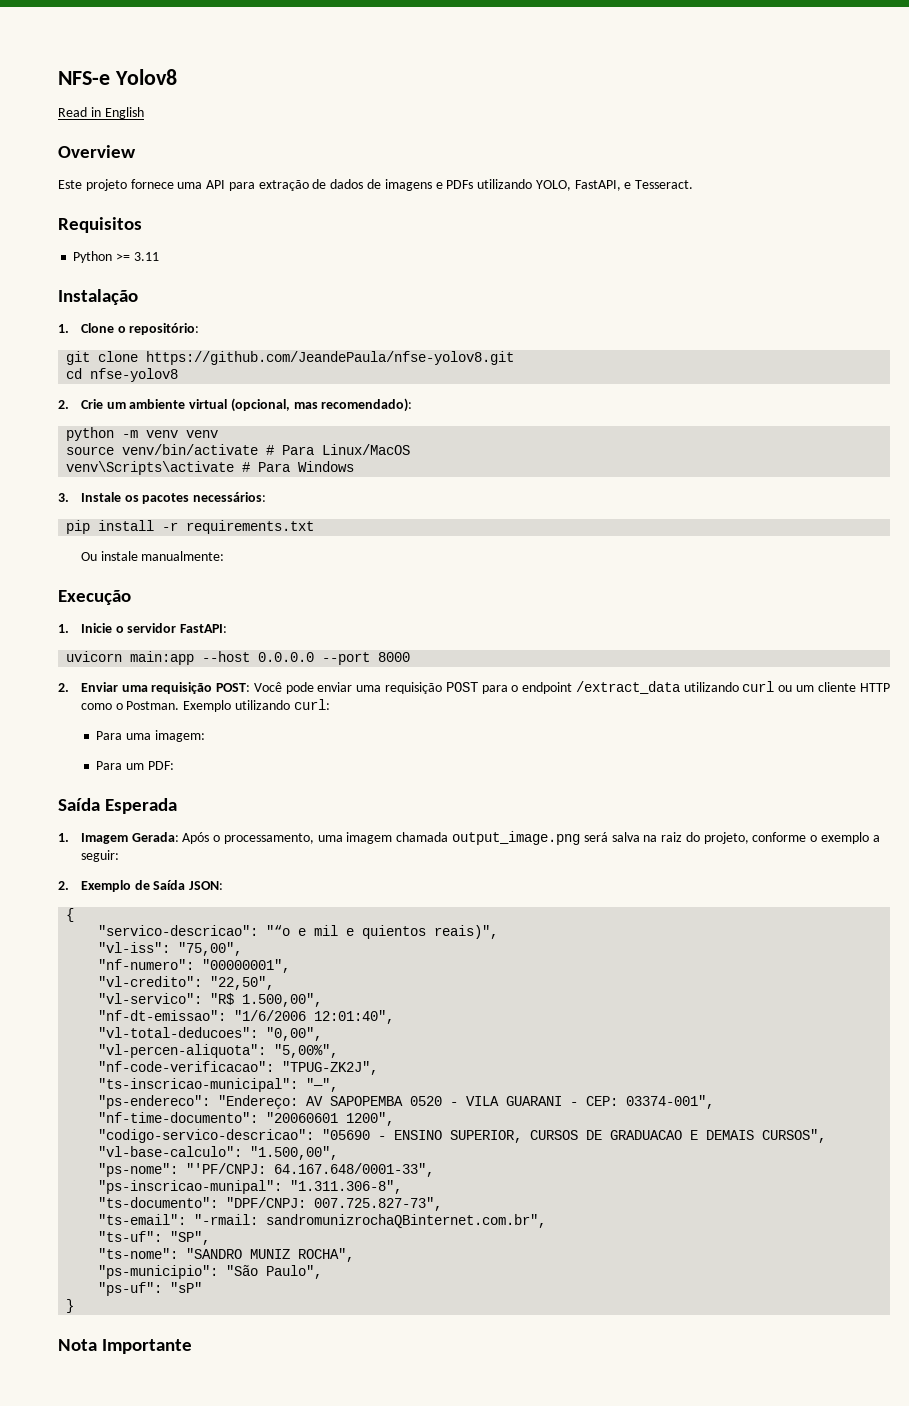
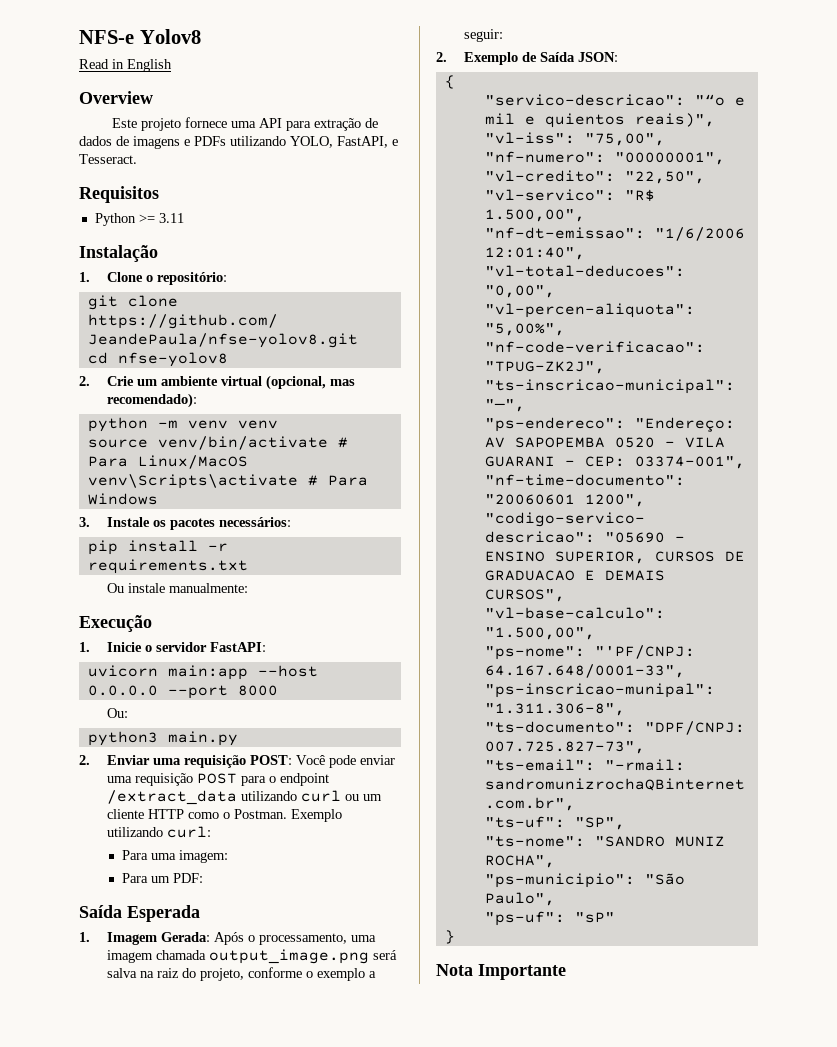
+ Ou:
+ python3 main.py

